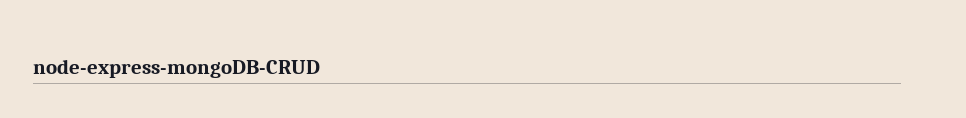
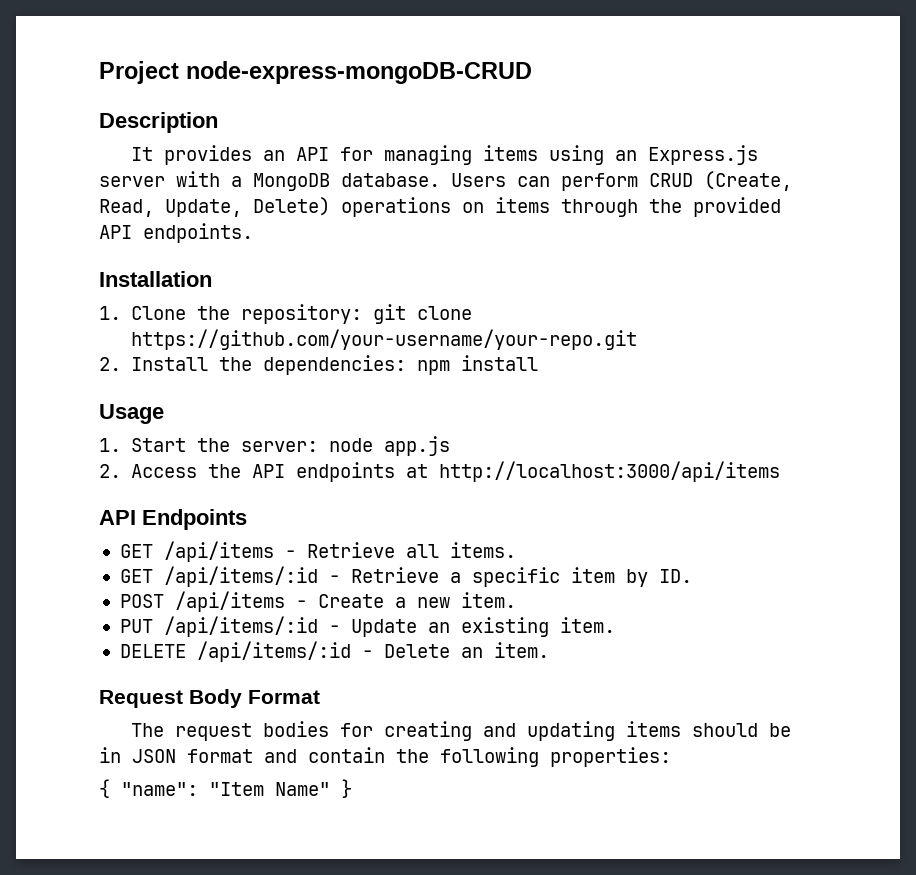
- node-express-mongoDB-CRUD
+ Project node-express-mongoDB-CRUD
+ Description
+ It provides an API for managing items using an Express.js server with a MongoDB database. Users can perform CRUD (Create, Read, Update, Delete) operations on items through the provided API endpoints.
+ Installation
+ 1. Clone the repository: git clone https://github.com/your-username/your-repo.git
+ 2. Install the dependencies: npm install
+ Usage
+ 1. Start the server: node app.js
+ 2. Access the API endpoints at http://localhost:3000/api/items
+ API Endpoints
+ GET /api/items - Retrieve all items.
+ GET /api/items/:id - Retrieve a specific item by ID.
+ POST /api/items - Create a new item.
+ PUT /api/items/:id - Update an existing item.
+ DELETE /api/items/:id - Delete an item.
+ Request Body Format
+ The request bodies for creating and updating items should be in JSON format and contain the following properties:
+ { "name": "Item Name" }

